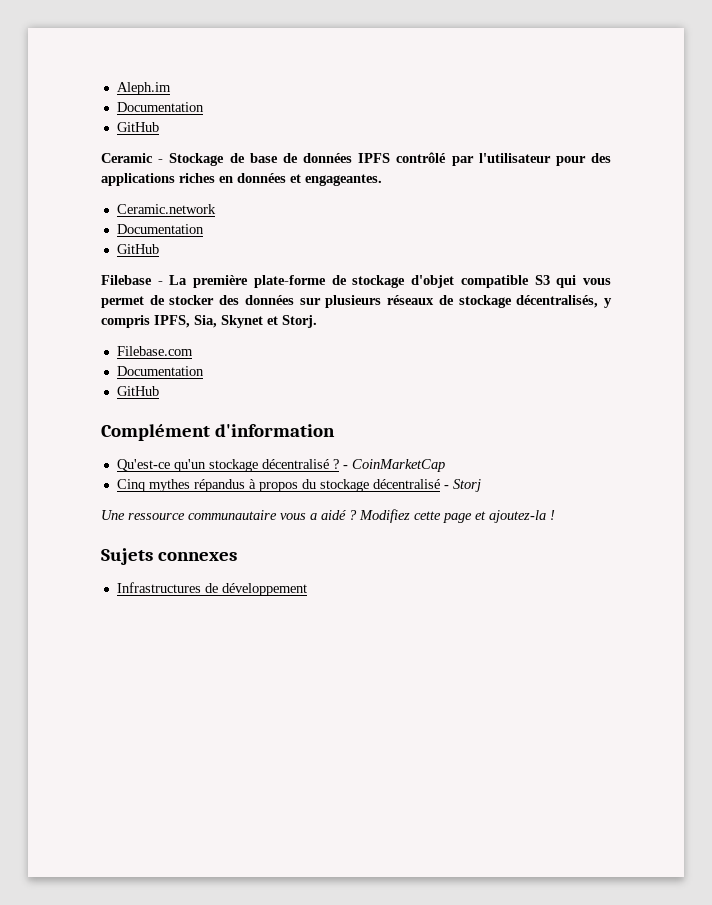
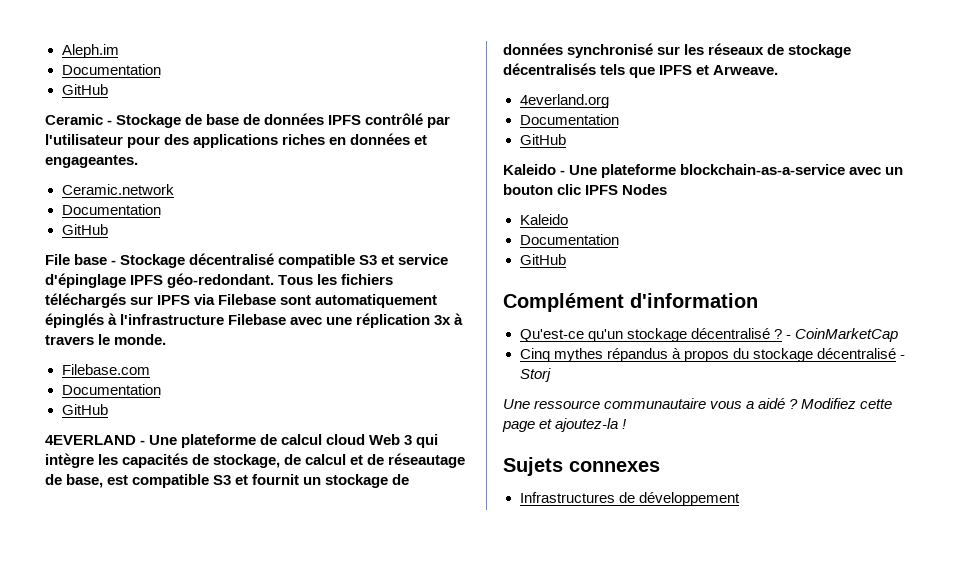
- Filebase - La première plate-forme de stockage d'objet compatible S3 qui vous permet de stocker des données sur plusieurs réseaux de stockage décentralisés, y compris IPFS, Sia, Skynet et Storj.
+ File base - Stockage décentralisé compatible S3 et service d'épinglage IPFS géo-redondant. Tous les fichiers téléchargés sur IPFS via Filebase sont automatiquement épinglés à l'infrastructure Filebase avec une réplication 3x à travers le monde.
  Filebase.com
+ Documentation
+ GitHub
+ 4EVERLAND - Une plateforme de calcul cloud Web 3 qui intègre les capacités de stockage, de calcul et de réseautage de base, est compatible S3 et fournit un stockage de données synchronisé sur les réseaux de stockage décentralisés tels que IPFS et Arweave.
+ 4everland.org
+ Documentation
+ GitHub
+ Kaleido - Une plateforme blockchain-as-a-service avec un bouton clic IPFS Nodes
+ Kaleido

